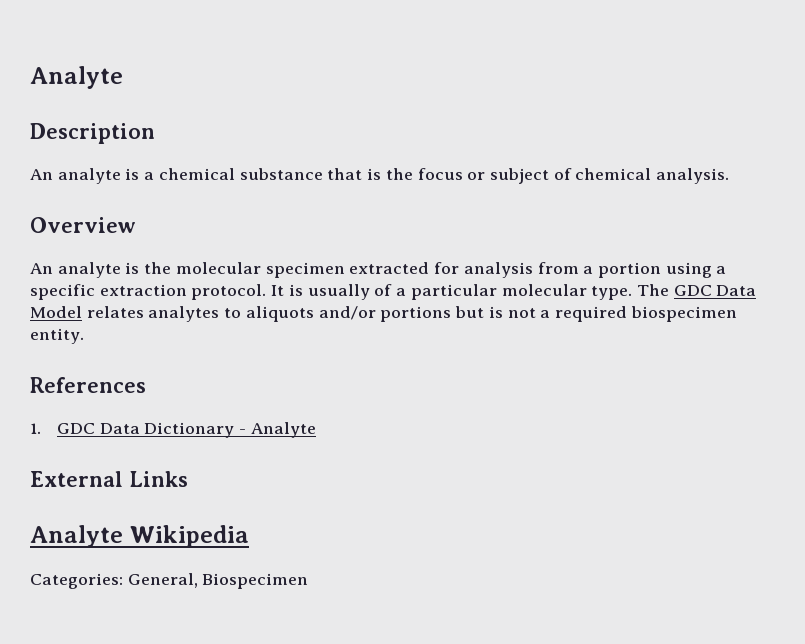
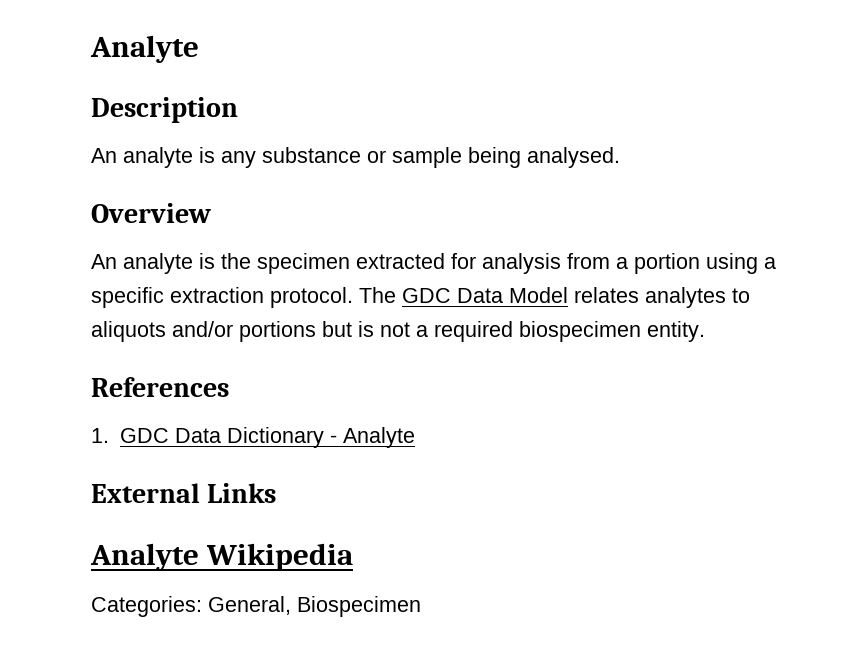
- An analyte is a chemical substance that is the focus or subject of chemical analysis.
+ An analyte is any substance or sample being analysed.
- An analyte is the molecular specimen extracted for analysis from a portion using a specific extraction protocol.
+ An analyte is the specimen extracted for analysis from a portion using a specific extraction protocol.
- It is usually of a particular molecular type.

